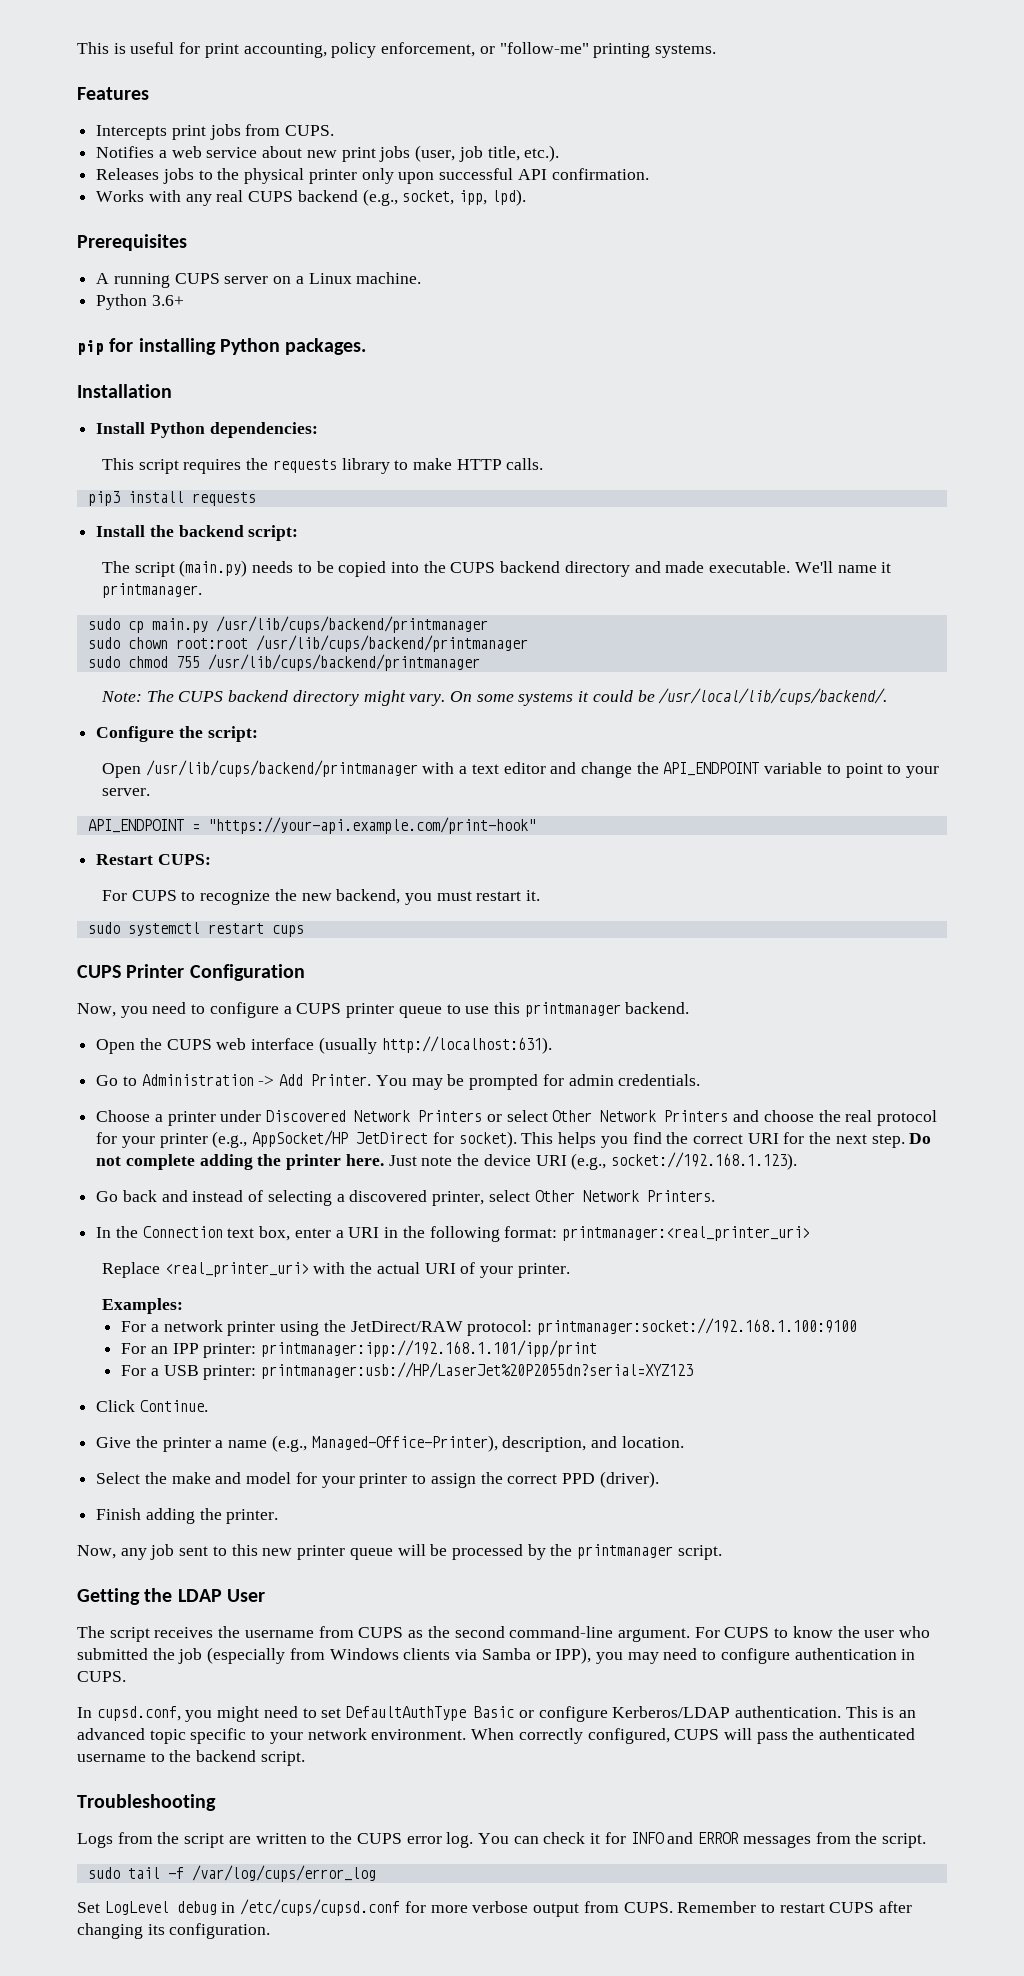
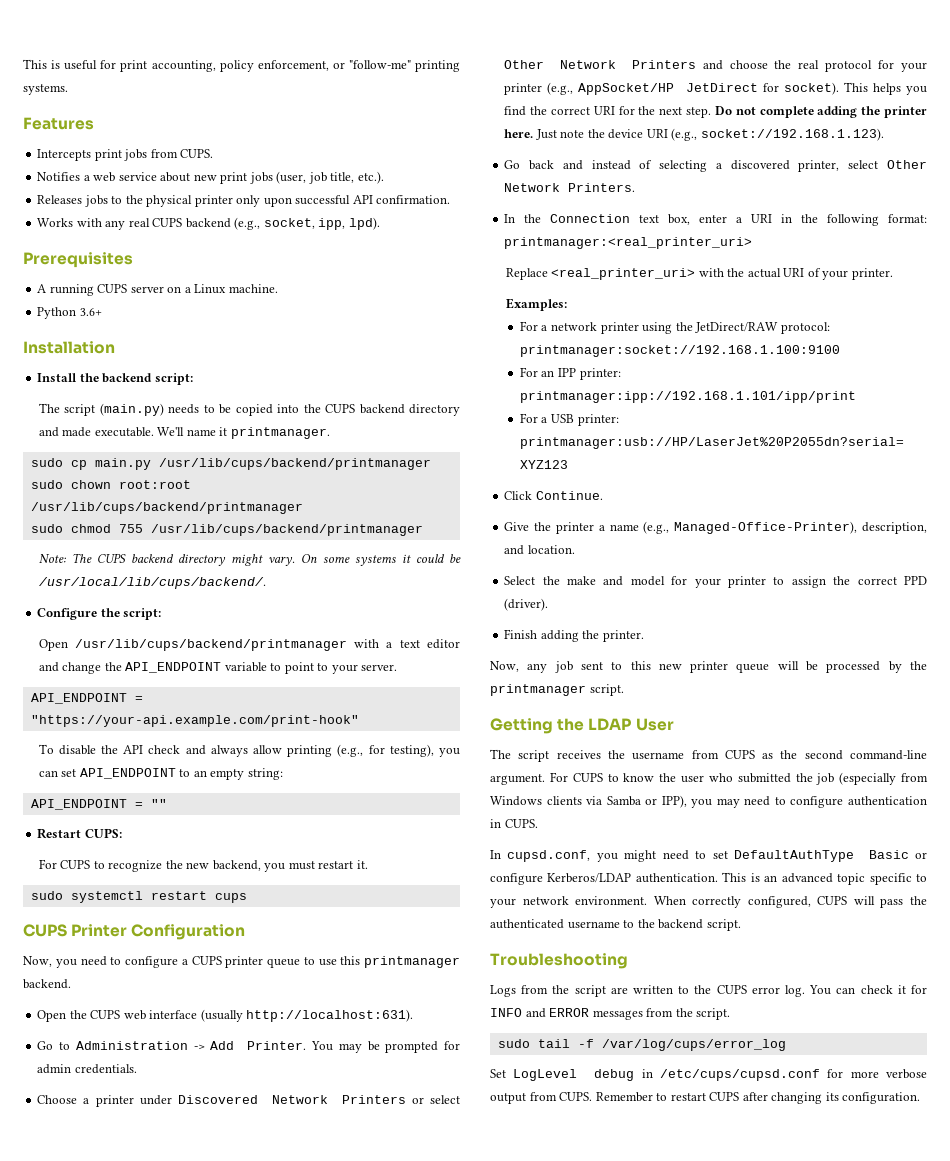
- pip for installing Python packages.
  Installation
- Install Python dependencies:
- This script requires the requests library to make HTTP calls.
- pip3 install requests
+ To disable the API check and always allow printing (e.g., for testing), you can set API_ENDPOINT to an empty string:
+ API_ENDPOINT = ""

